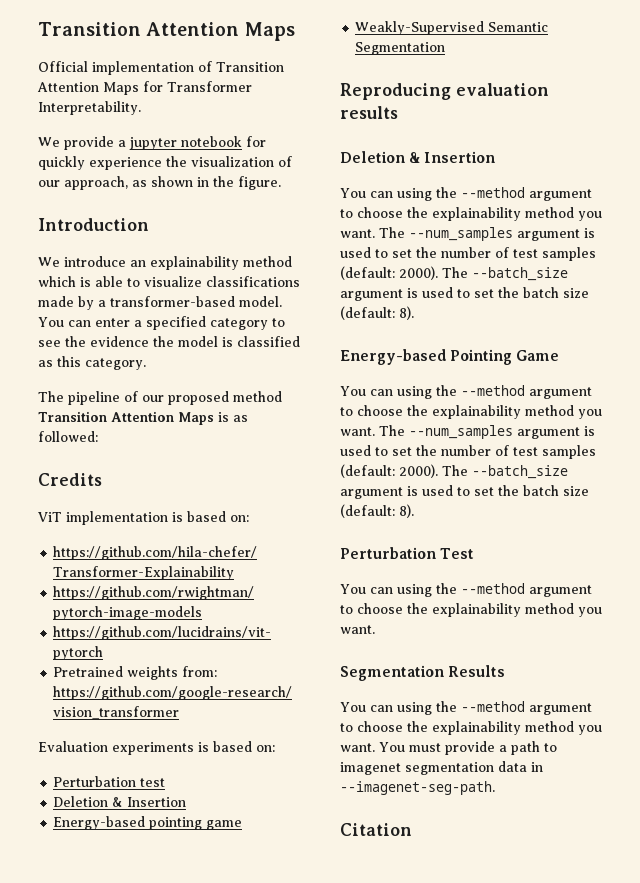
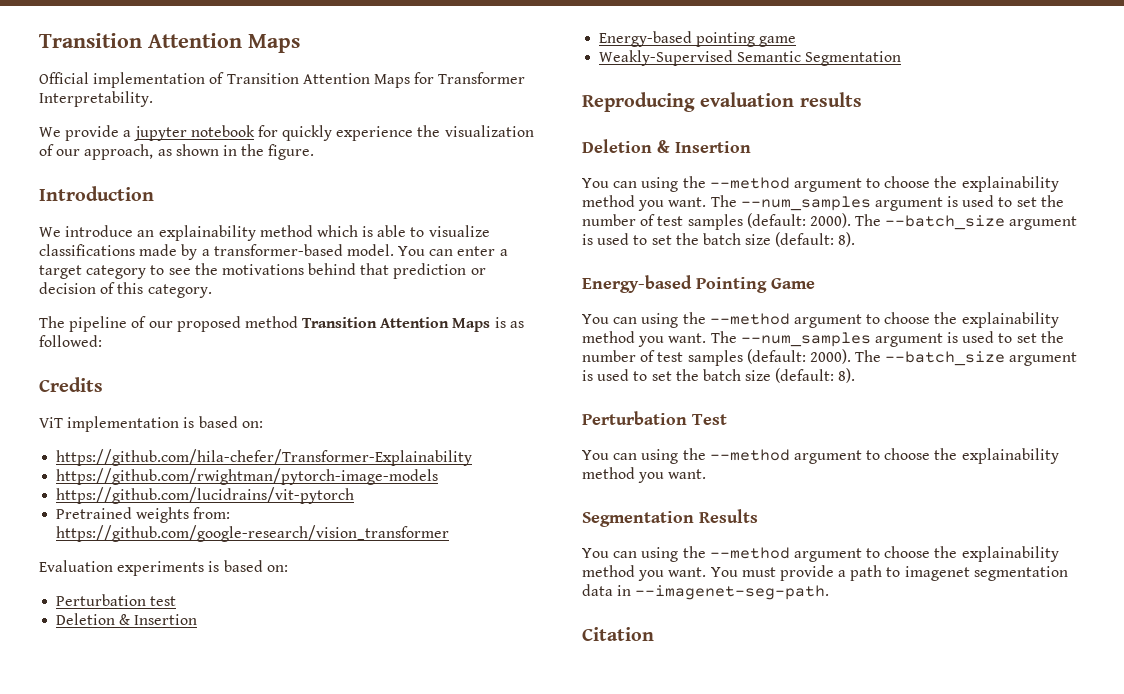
- You can enter a specified category to see the evidence the model is classified as this category.
+ You can enter a target category to see the motivations behind that prediction or decision of this category.

